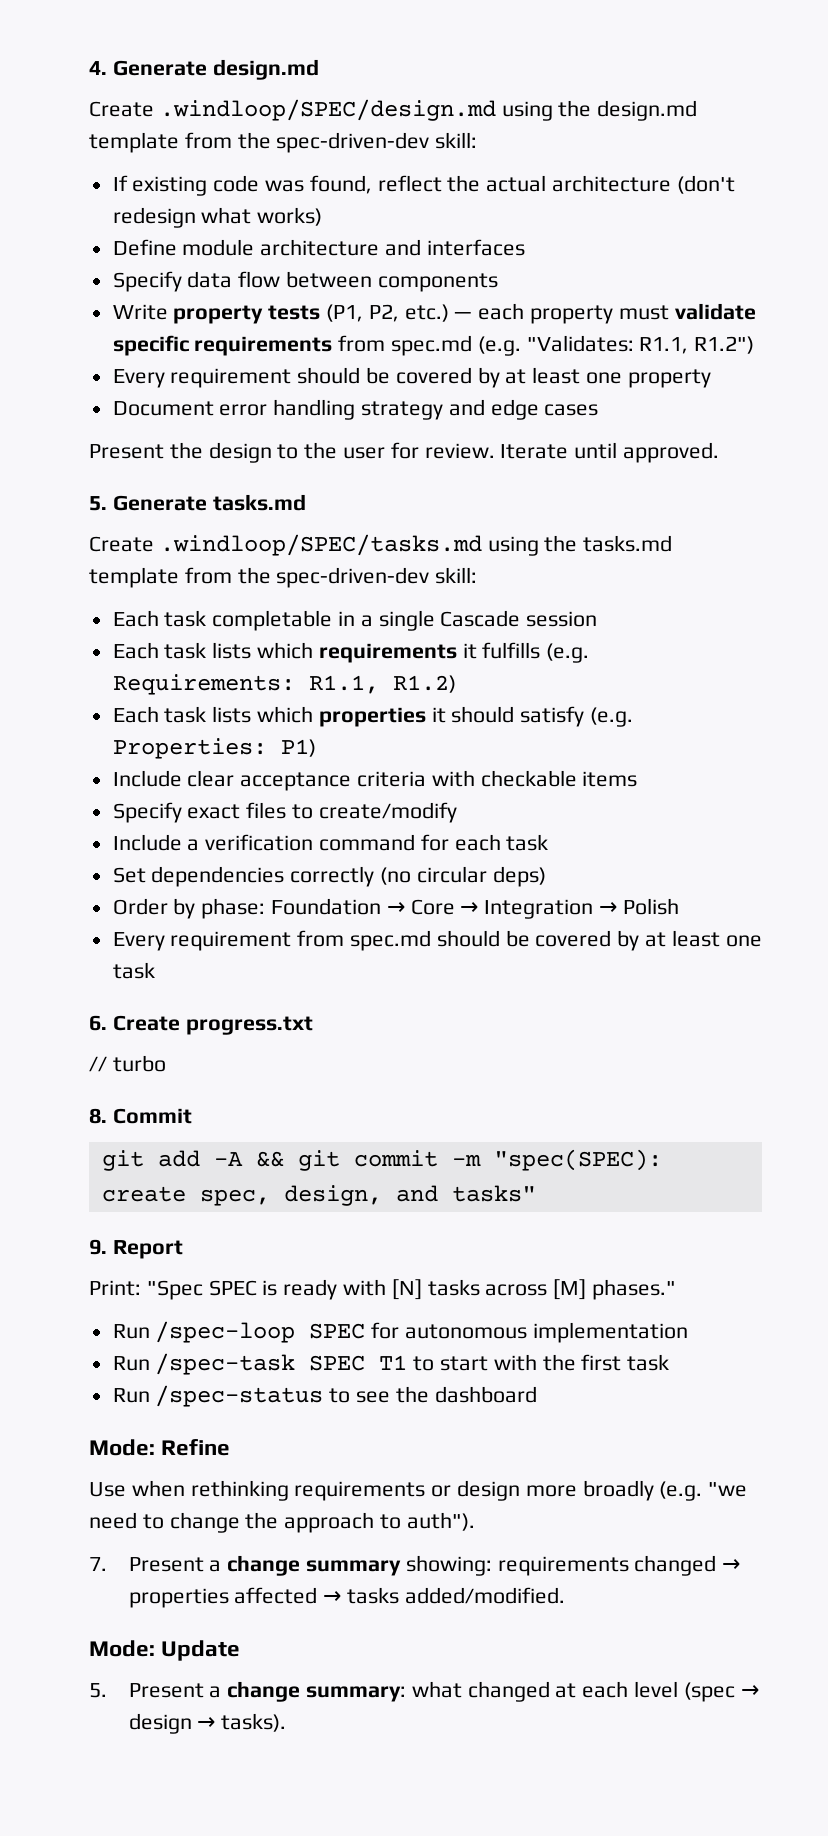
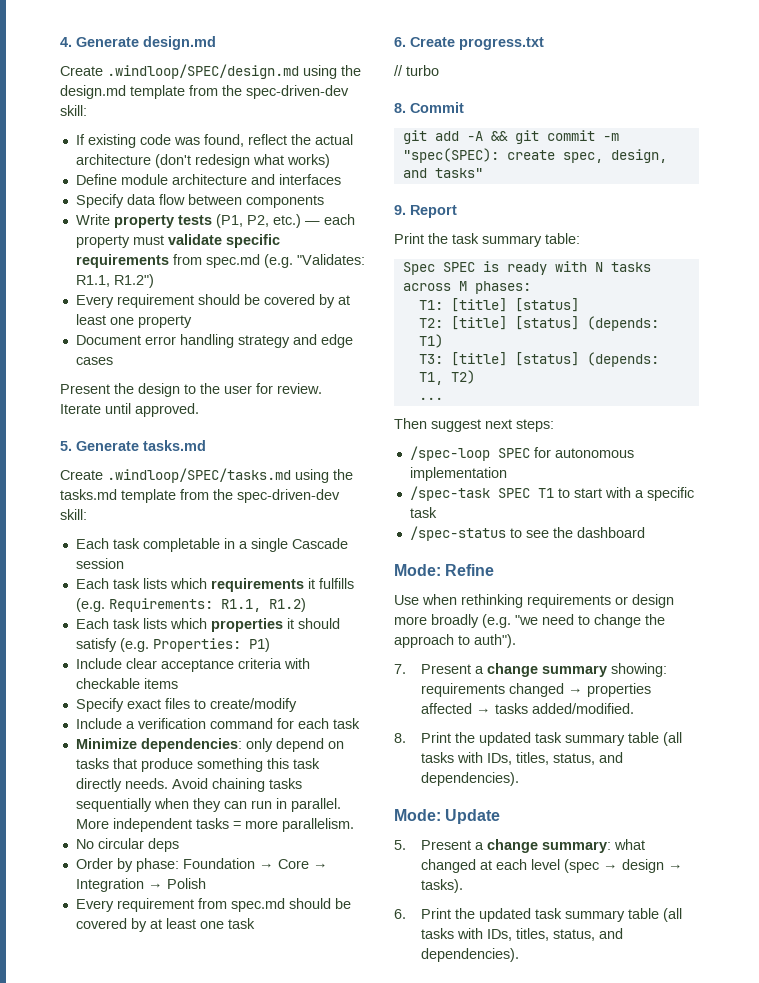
- Set dependencies correctly (no circular deps)
+ Minimize dependencies: only depend on tasks that produce something this task directly needs. Avoid chaining tasks sequentially when they can run in parallel. More independent tasks = more parallelism.
+ No circular deps
- Print: "Spec SPEC is ready with [N] tasks across [M] phases."
- Run /spec-loop SPEC for autonomous implementation
+ Print the task summary table:
+ Spec SPEC is ready with N tasks across M phases:
+ T1: [title] [status]
+ T2: [title] [status] (depends: T1)
+ T3: [title] [status] (depends: T1, T2)
+ ...
+ Then suggest next steps:
+ /spec-loop SPEC for autonomous implementation
- Run /spec-task SPEC T1 to start with the first task
- Run /spec-status to see the dashboard
+ /spec-task SPEC T1 to start with a specific task
+ /spec-status to see the dashboard
+ 8. Print the updated task summary table (all tasks with IDs, titles, status, and dependencies).
+ 6. Print the updated task summary table (all tasks with IDs, titles, status, and dependencies).

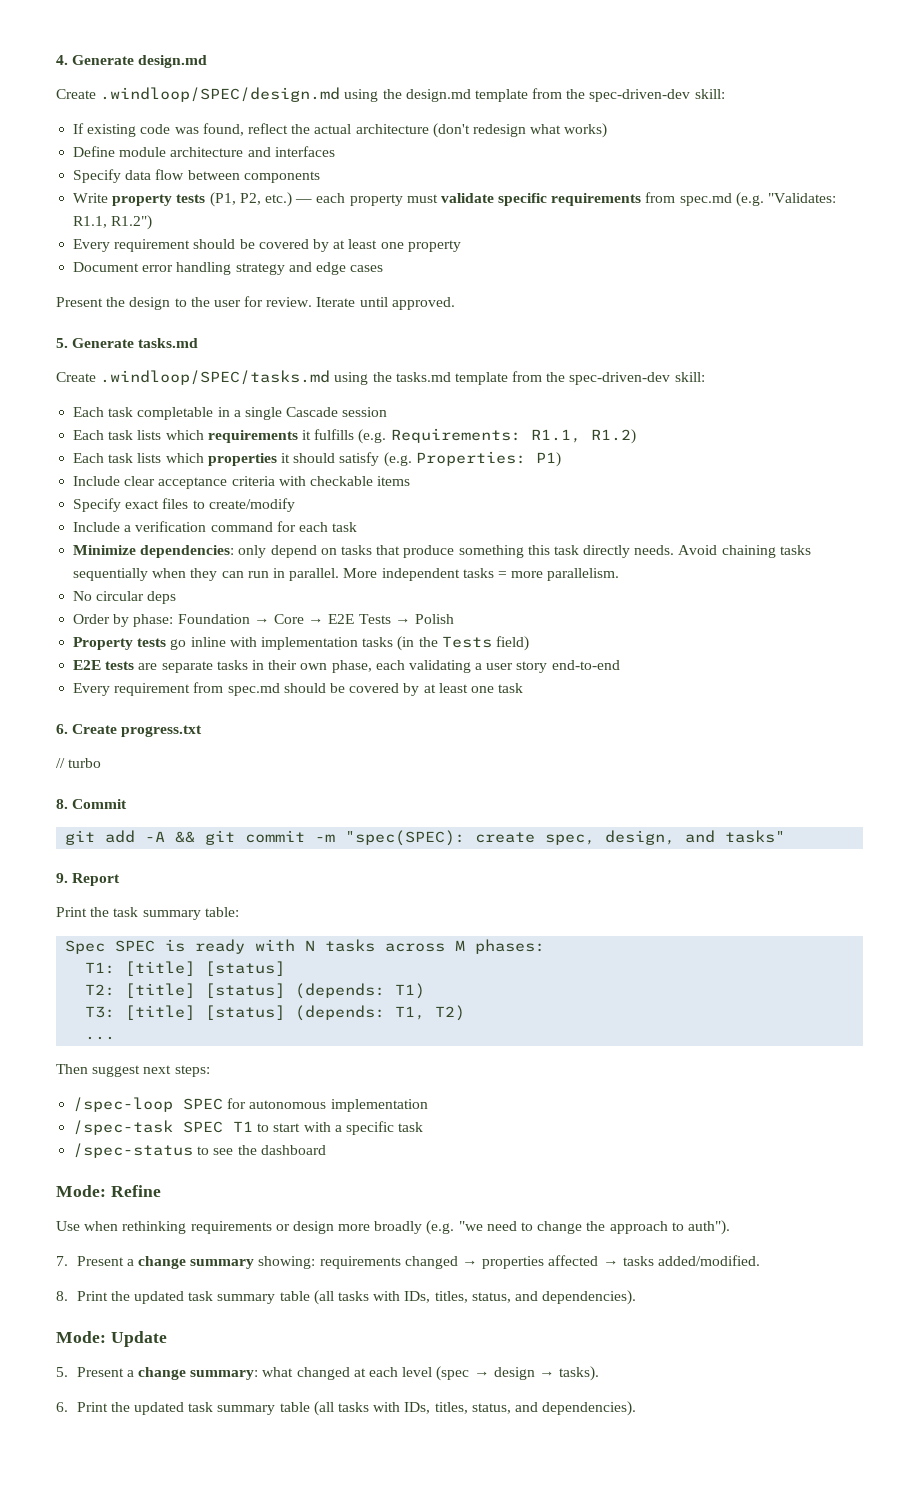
- Order by phase: Foundation → Core → Integration → Polish
+ Order by phase: Foundation → Core → E2E Tests → Polish
+ Property tests go inline with implementation tasks (in the Tests field)
+ E2E tests are separate tasks in their own phase, each validating a user story end-to-end

